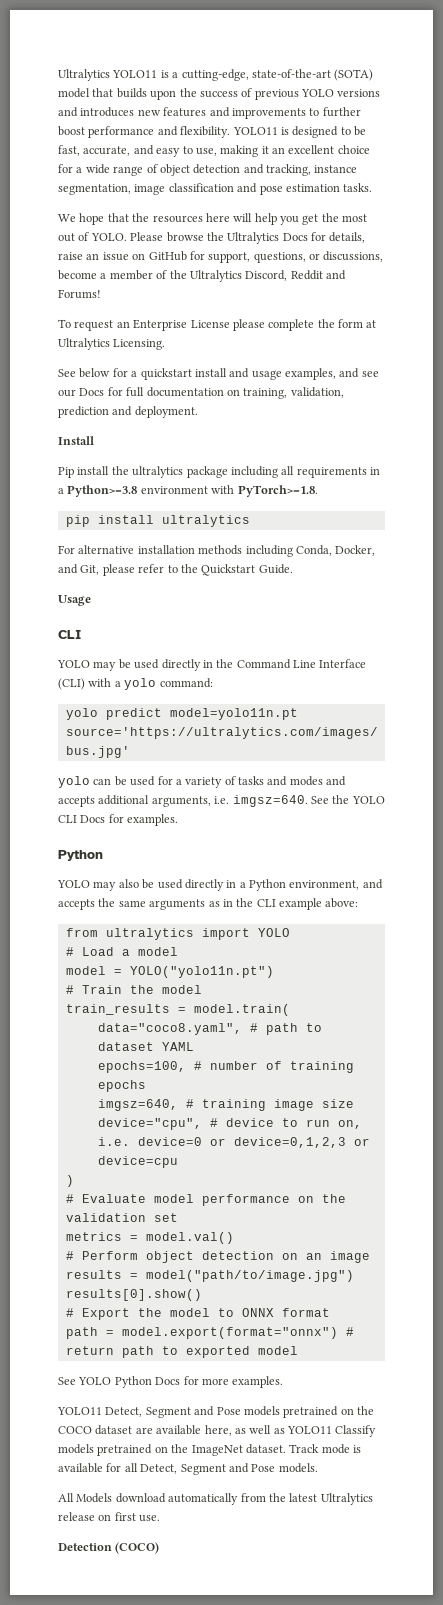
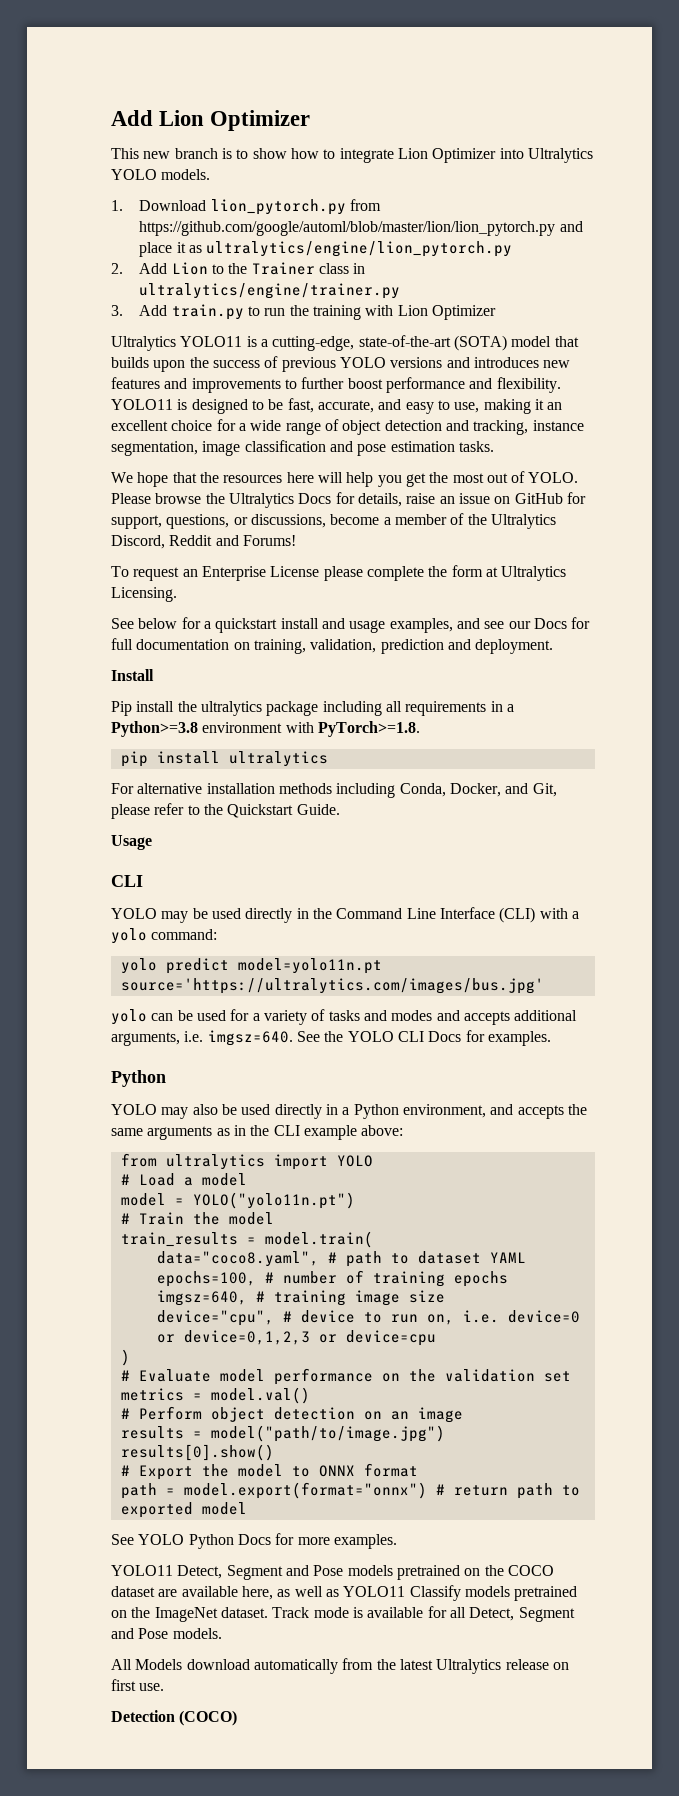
+ Add Lion Optimizer
+ This new branch is to show how to integrate Lion Optimizer into Ultralytics YOLO models.
+ 1. Download lion_pytorch.py from https://github.com/google/automl/blob/master/lion/lion_pytorch.py and place it as ultralytics/engine/lion_pytorch.py
+ 2. Add Lion to the Trainer class in ultralytics/engine/trainer.py
+ 3. Add train.py to run the training with Lion Optimizer

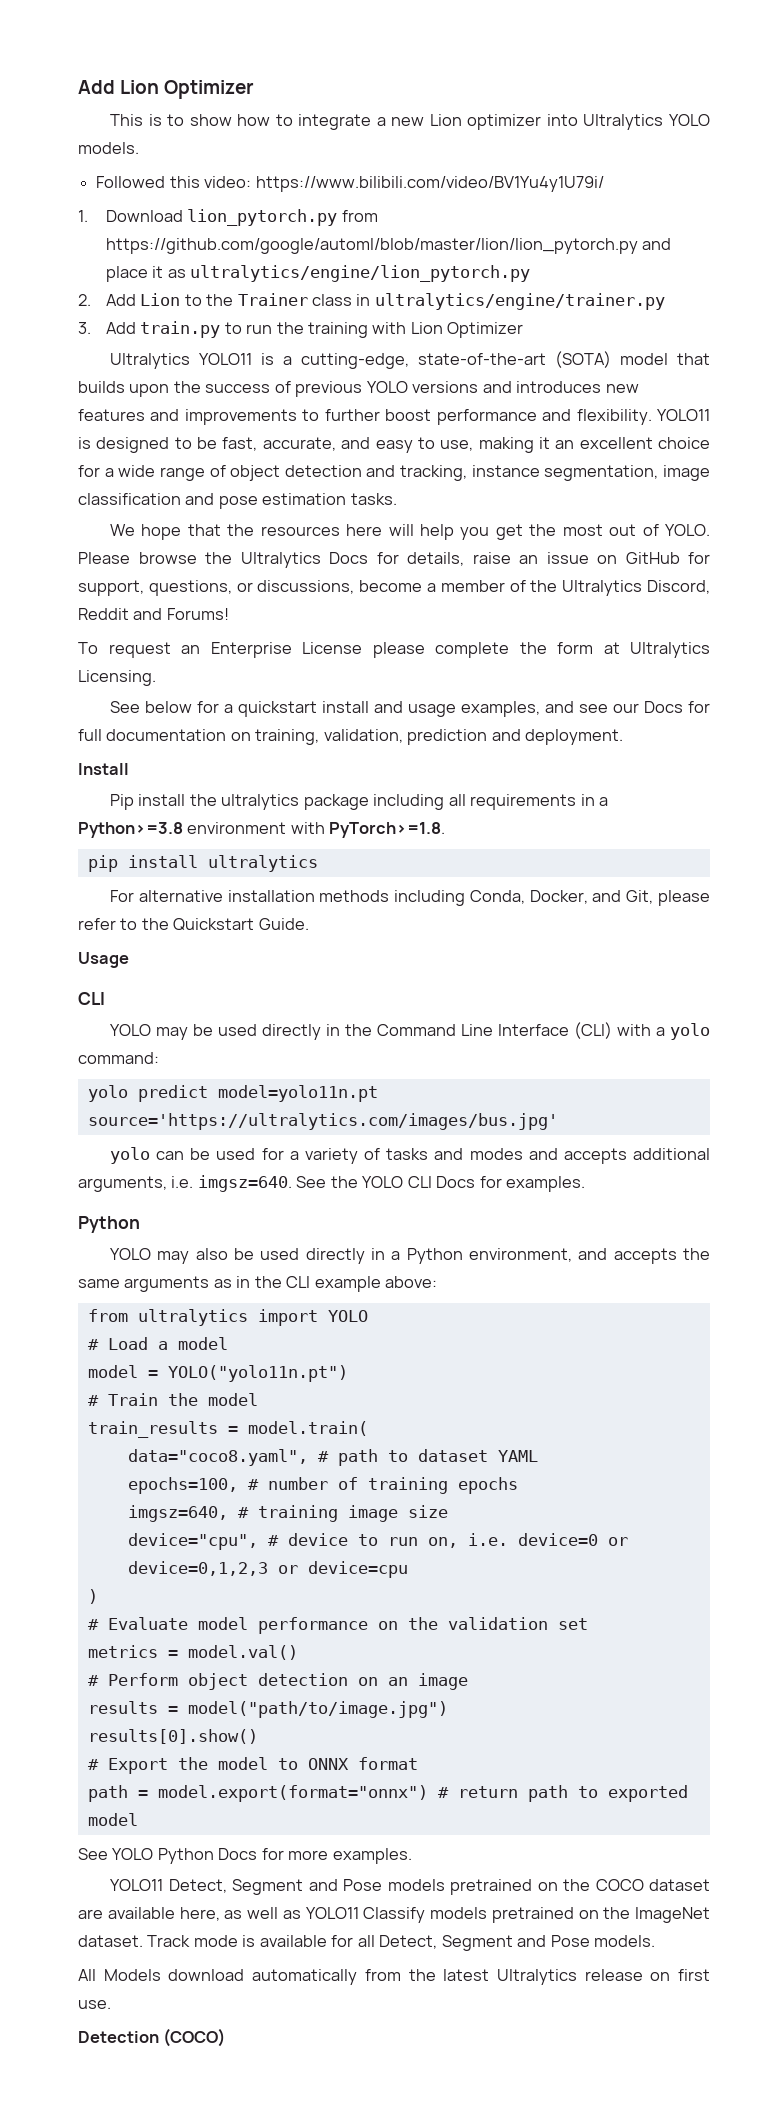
- This new branch is to show how to integrate Lion Optimizer into Ultralytics YOLO models.
+ This is to show how to integrate a new Lion optimizer into Ultralytics YOLO models.
+ Followed this video: https://www.bilibili.com/video/BV1Yu4y1U79i/

